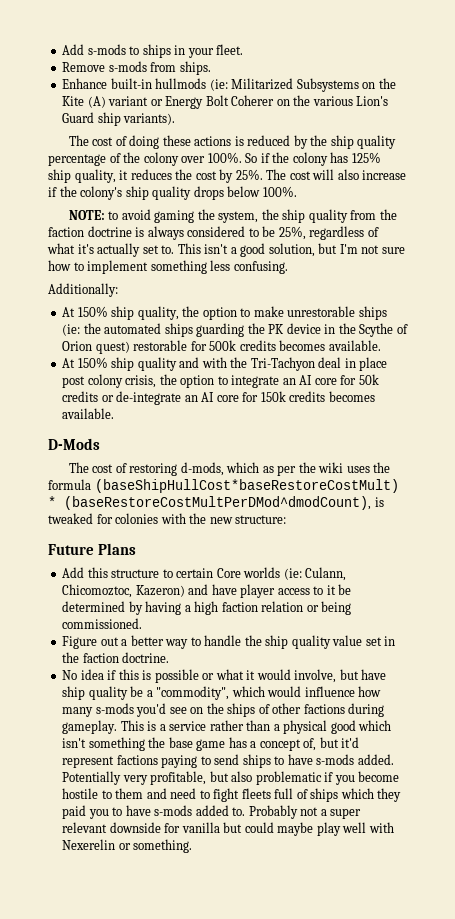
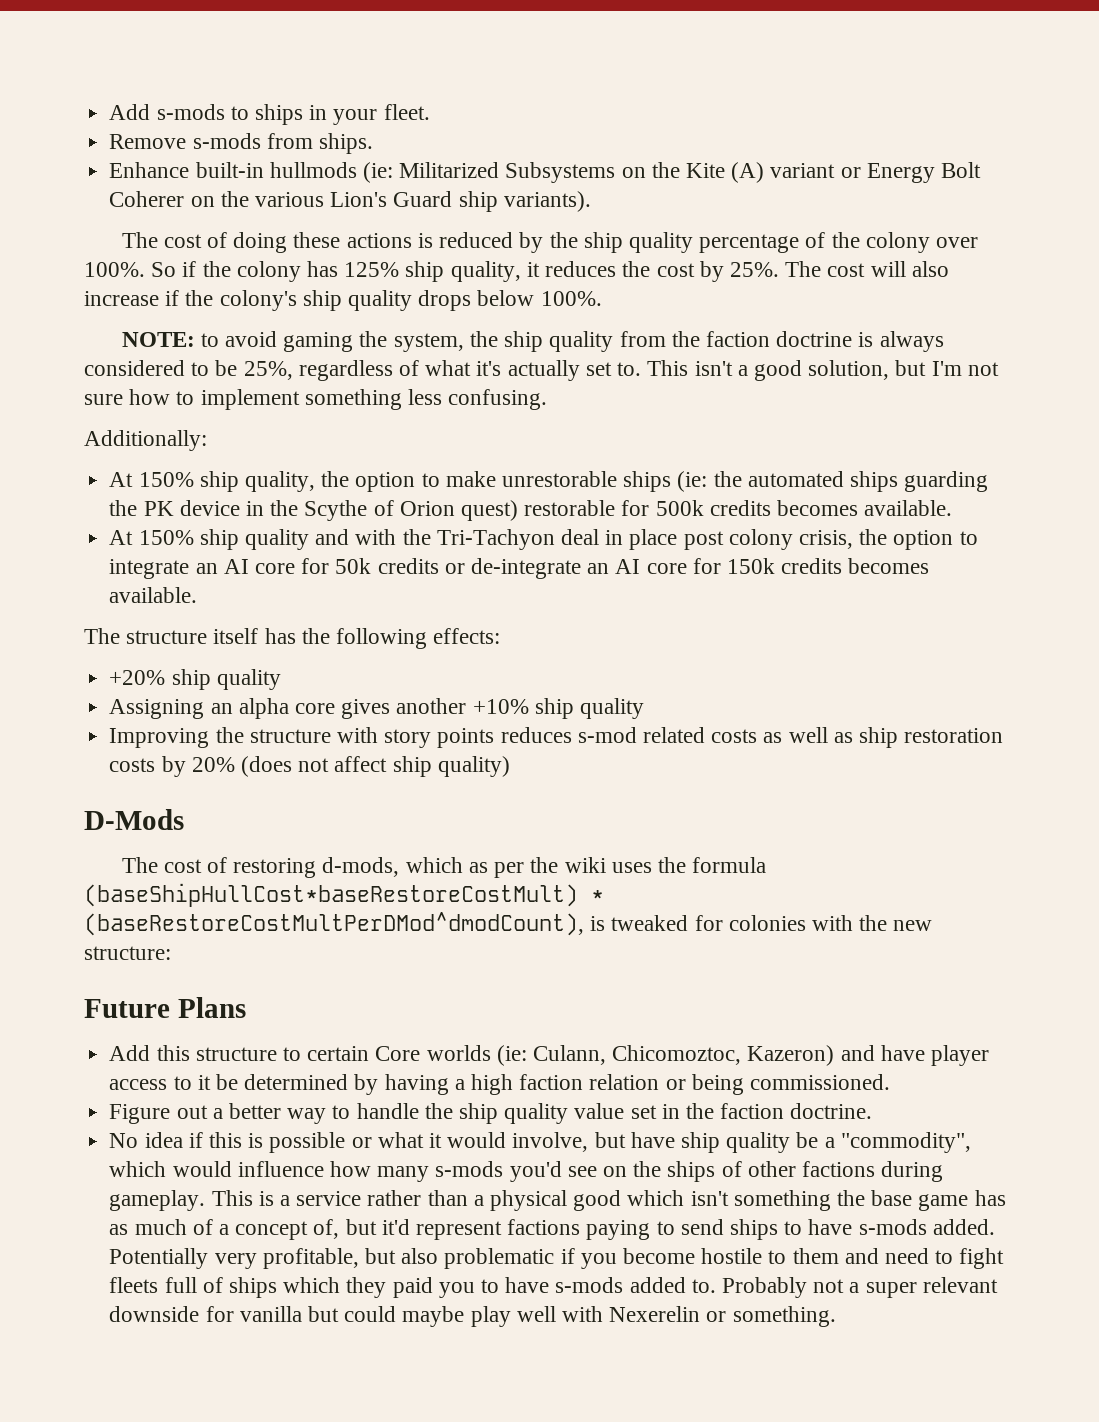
+ The structure itself has the following effects:
+ +20% ship quality
+ Assigning an alpha core gives another +10% ship quality
+ Improving the structure with story points reduces s-mod related costs as well as ship restoration costs by 20% (does not affect ship quality)
- This is a service rather than a physical good which isn't something the base game has a concept of, but it'd represent factions paying to send ships to have s-mods added.
+ This is a service rather than a physical good which isn't something the base game has as much of a concept of, but it'd represent factions paying to send ships to have s-mods added.

